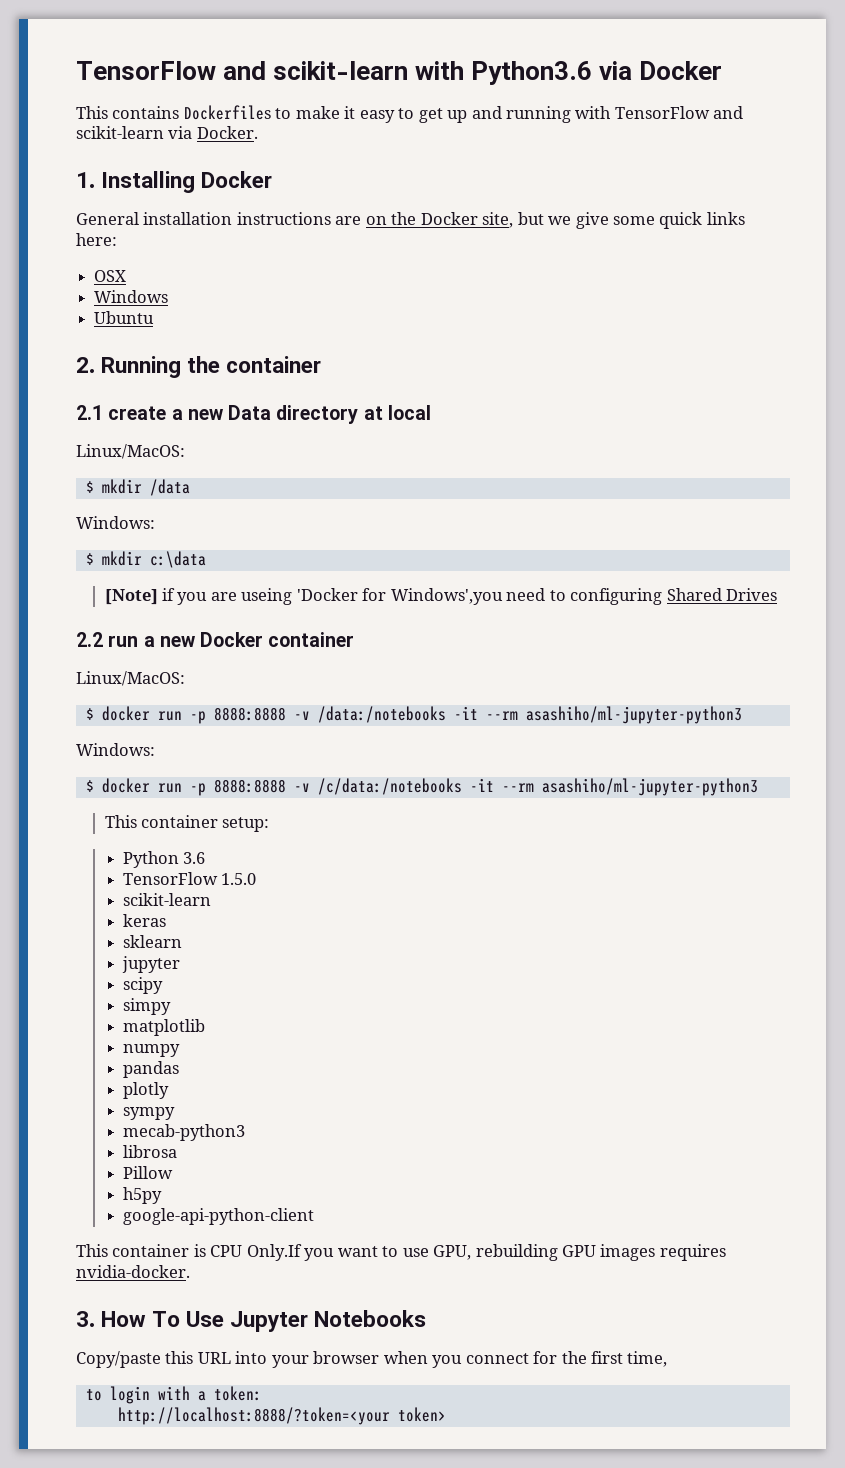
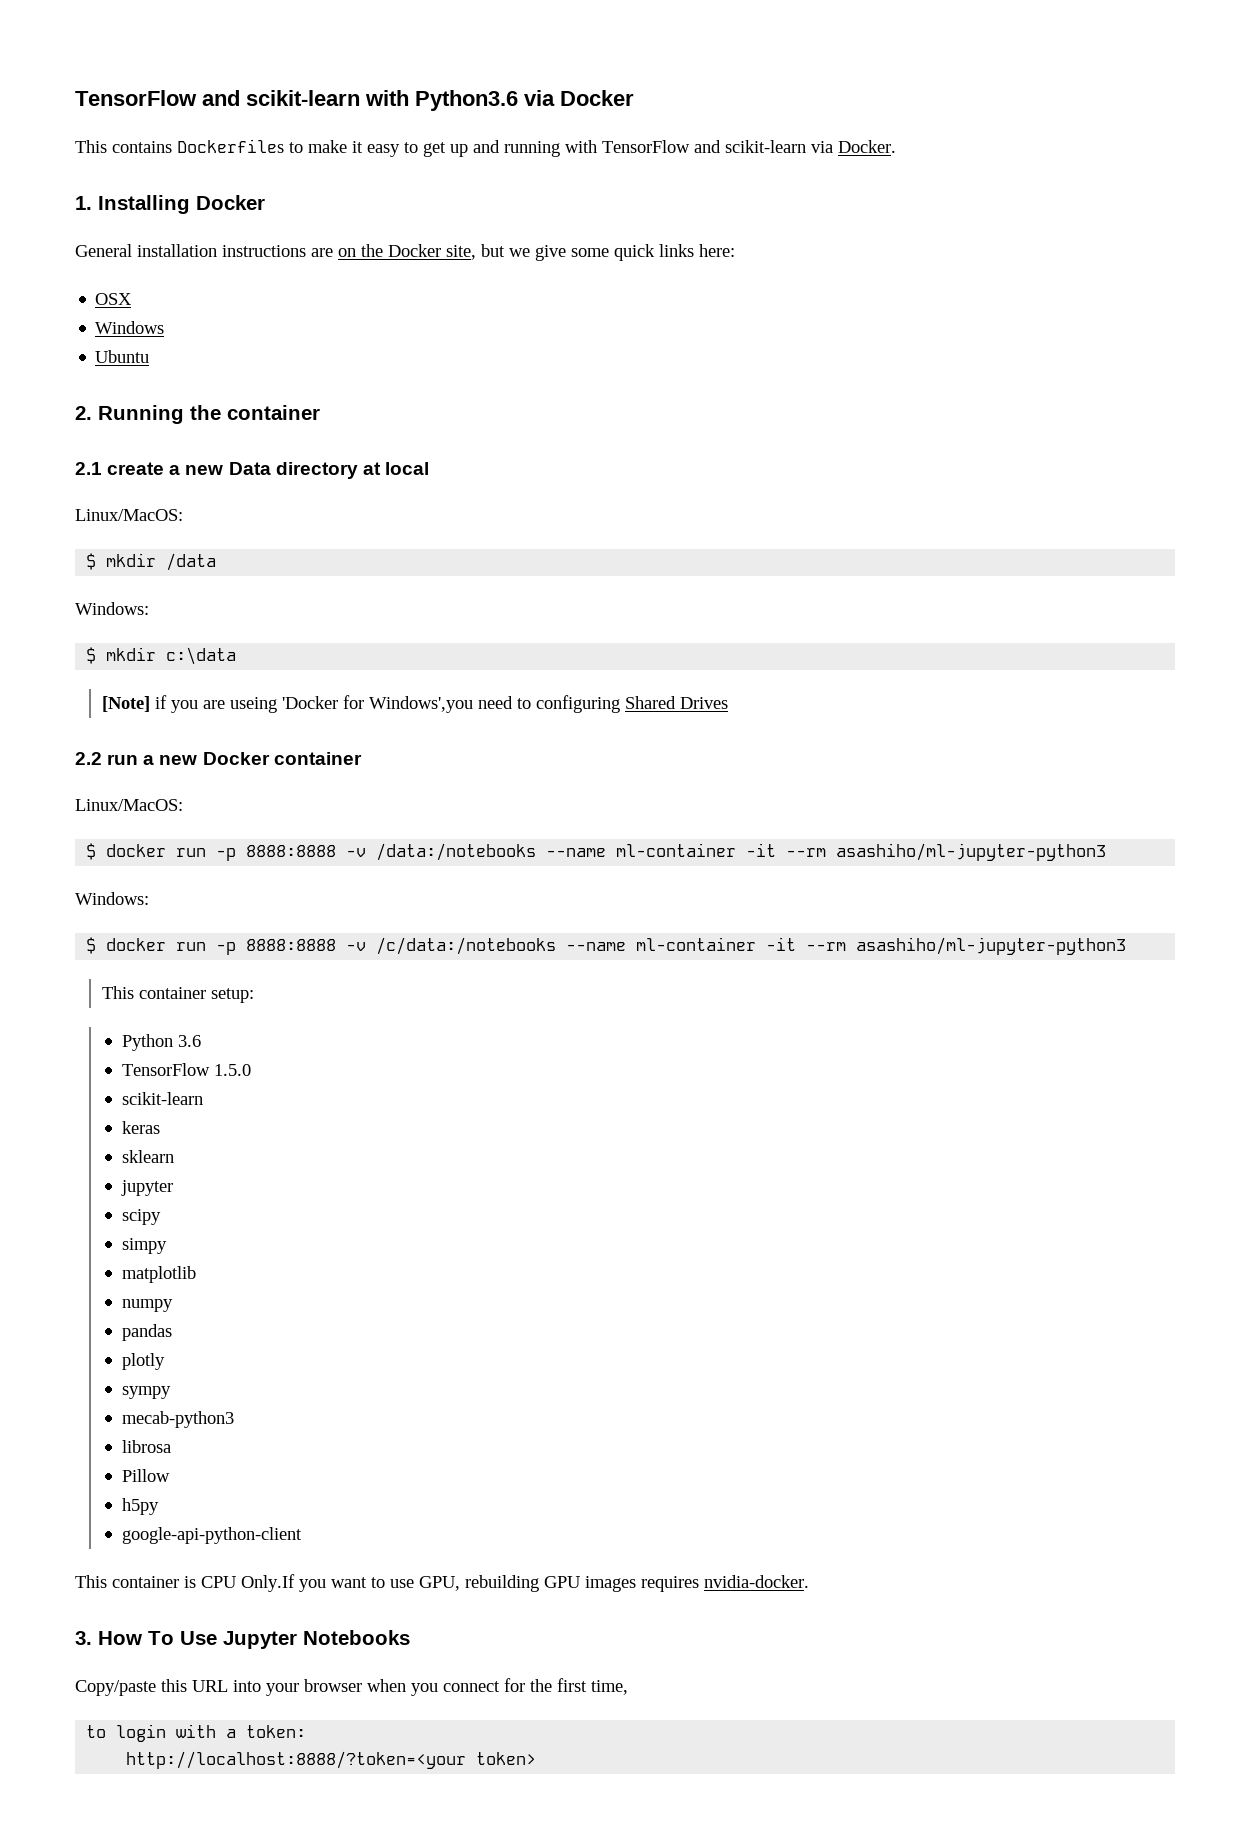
- $ docker run -p 8888:8888 -v /data:/notebooks -it --rm asashiho/ml-jupyter-python3
+ $ docker run -p 8888:8888 -v /data:/notebooks --name ml-container -it --rm asashiho/ml-jupyter-python3
- $ docker run -p 8888:8888 -v /c/data:/notebooks -it --rm asashiho/ml-jupyter-python3
+ $ docker run -p 8888:8888 -v /c/data:/notebooks --name ml-container -it --rm asashiho/ml-jupyter-python3

